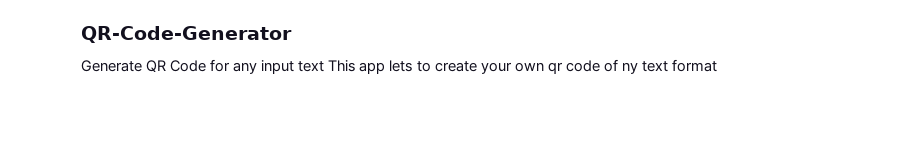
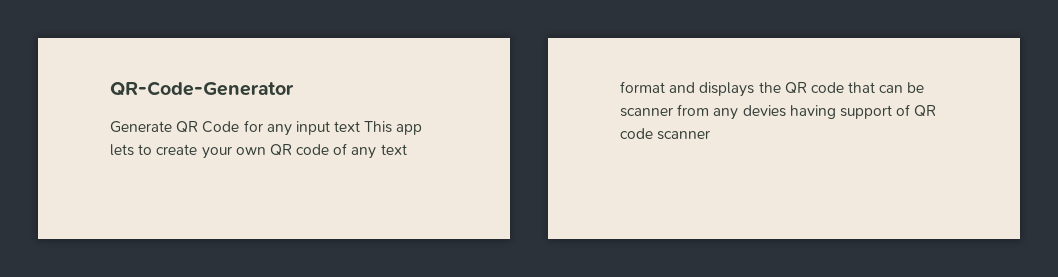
- Generate QR Code for any input text This app lets to create your own qr code of ny text format
+ Generate QR Code for any input text This app lets to create your own QR code of any text format and displays the QR code that can be scanner from any devies having support of QR code scanner

